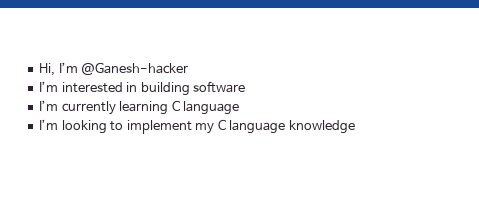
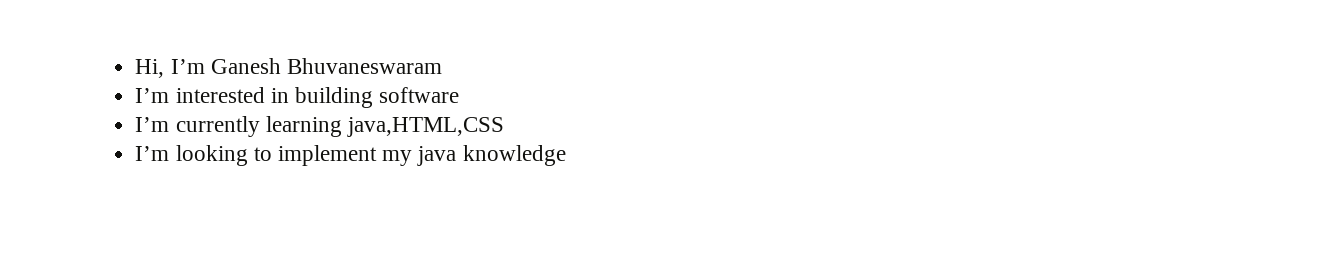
- Hi, I’m @Ganesh-hacker
+ Hi, I’m Ganesh Bhuvaneswaram
- I’m currently learning C language
+ I’m currently learning java,HTML,CSS
- I’m looking to implement my C language knowledge
+ I’m looking to implement my java knowledge

